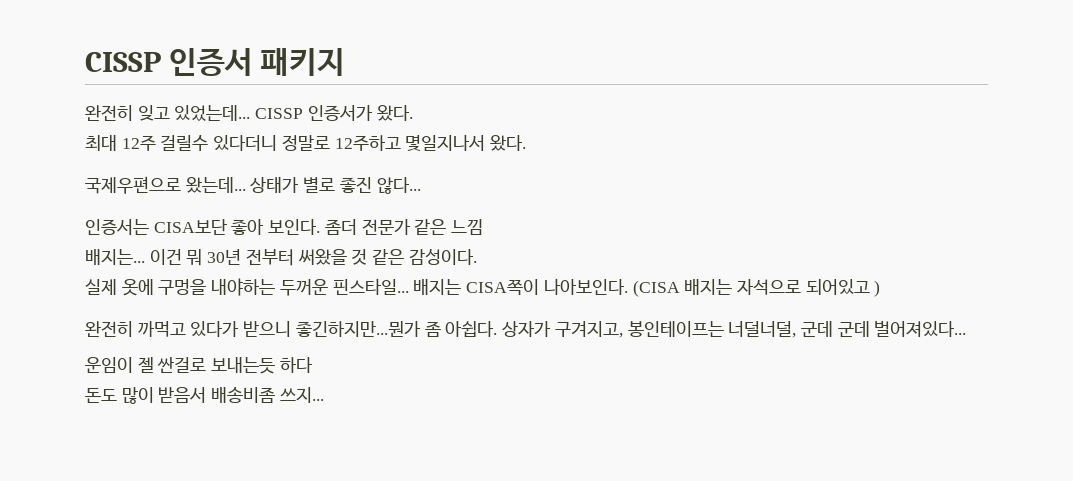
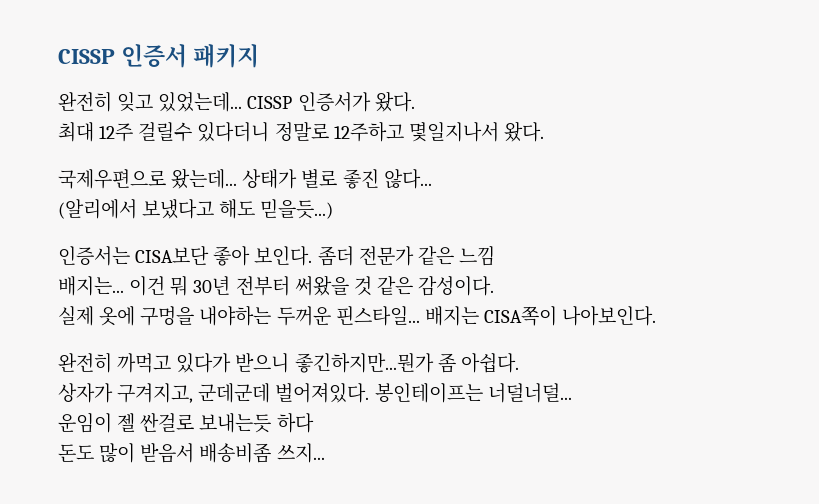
+ (알리에서 보냈다고 해도 믿을듯...)
- (CISA 배지는 자석으로 되어있고 )
- 완전히 까먹고 있다가 받으니 좋긴하지만...뭔가 좀 아쉽다. 상자가 구겨지고, 봉인테이프는 너덜너덜, 군데 군데 벌어져있다...
+ 완전히 까먹고 있다가 받으니 좋긴하지만...뭔가 좀 아쉽다.
+ 상자가 구겨지고, 군데군데 벌어져있다. 봉인테이프는 너덜너덜...

